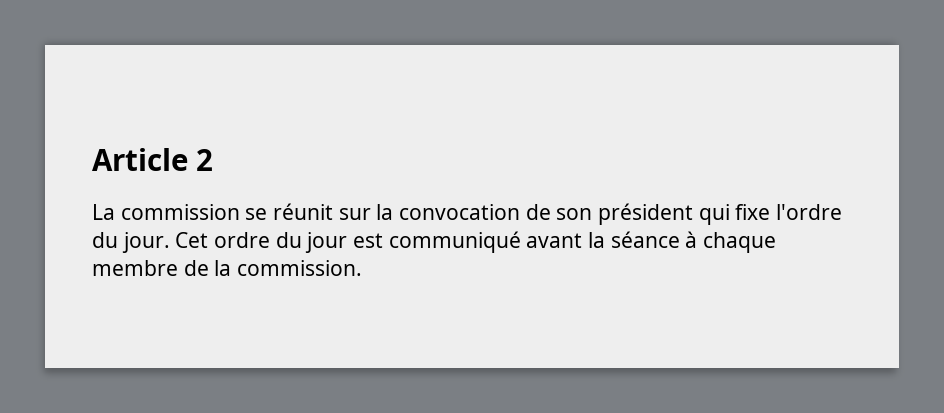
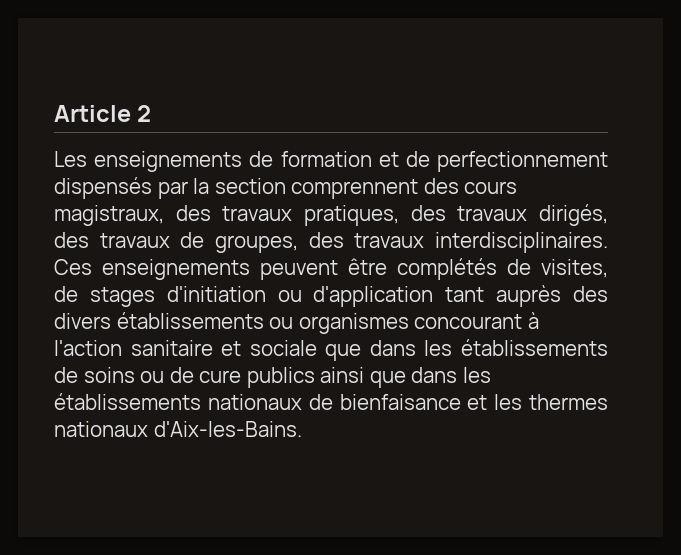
- La commission se réunit sur la convocation de son président qui fixe l'ordre du jour. Cet ordre du jour est communiqué avant la séance à chaque membre de la commission.
+ Les enseignements de formation et de perfectionnement dispensés par la section comprennent des cours magistraux, des travaux pratiques, des travaux dirigés, des travaux de groupes, des travaux interdisciplinaires. Ces enseignements peuvent être complétés de visites, de stages d'initiation ou d'application tant auprès des divers établissements ou organismes concourant à l'action sanitaire et sociale que dans les établissements de soins ou de cure publics ainsi que dans les établissements nationaux de bienfaisance et les thermes nationaux d'Aix-les-Bains.

